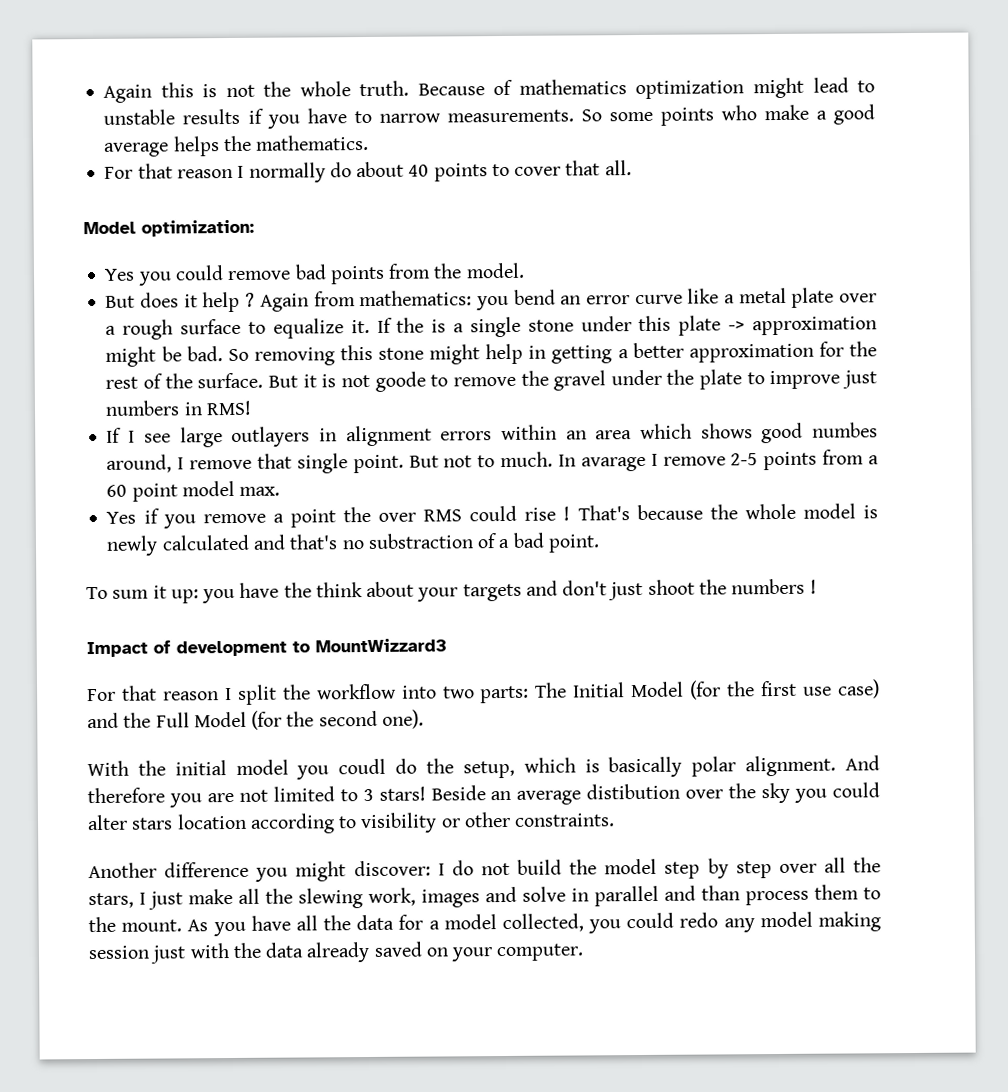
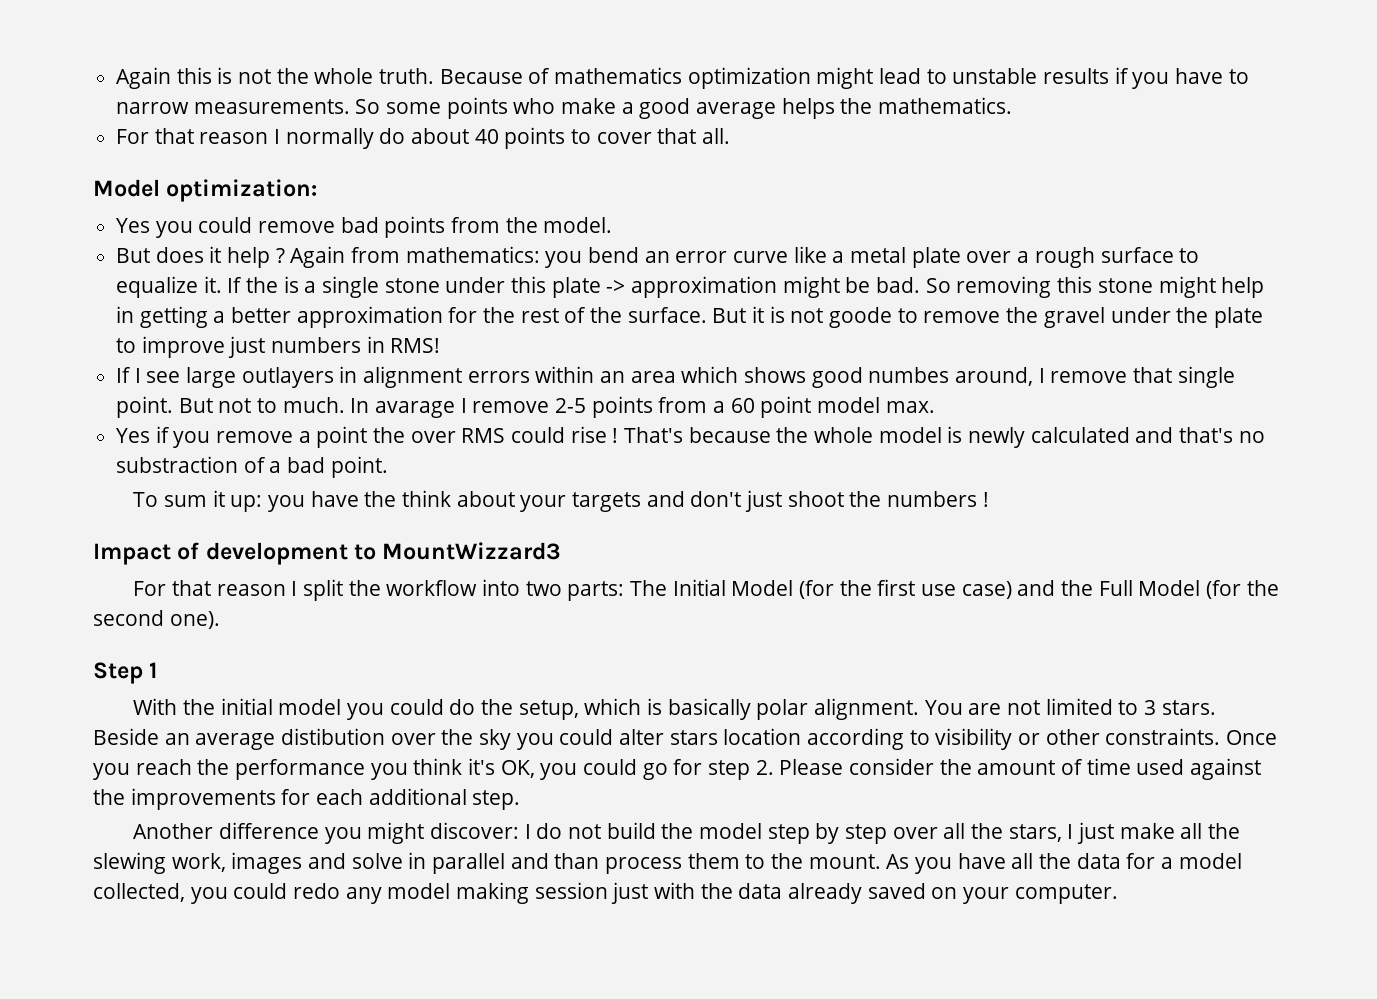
+ Step 1
- With the initial model you coudl do the setup, which is basically polar alignment.
+ With the initial model you could do the setup, which is basically polar alignment.
- And therefore you are not limited to 3 stars!
+ You are not limited to 3 stars.
+ Once you reach the performance you think it's OK, you could go for step 2. Please consider the amount of time used against the improvements for each additional step.

